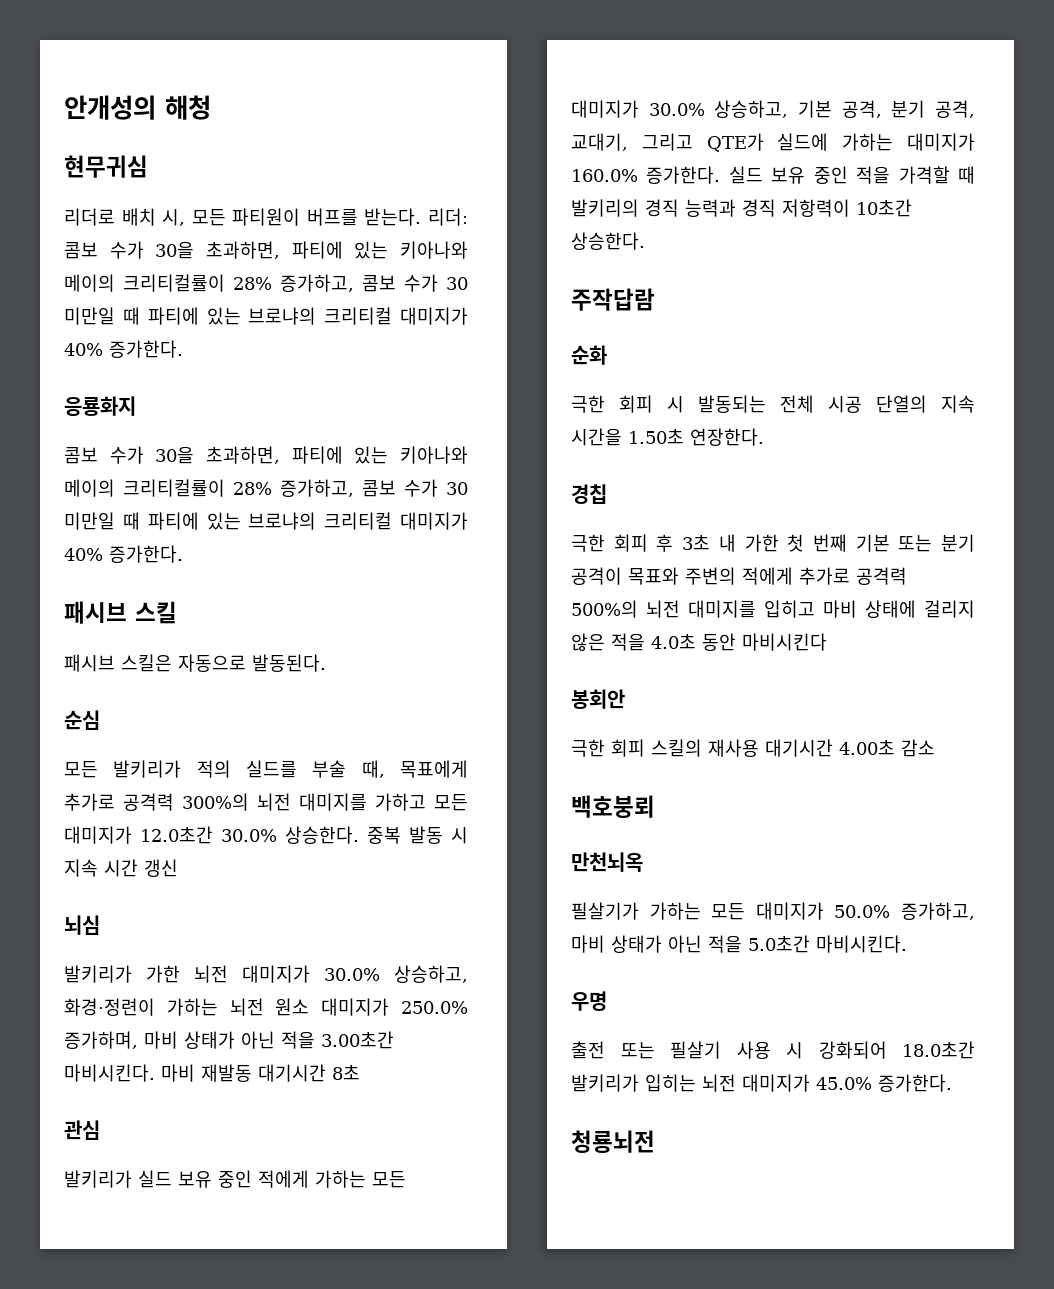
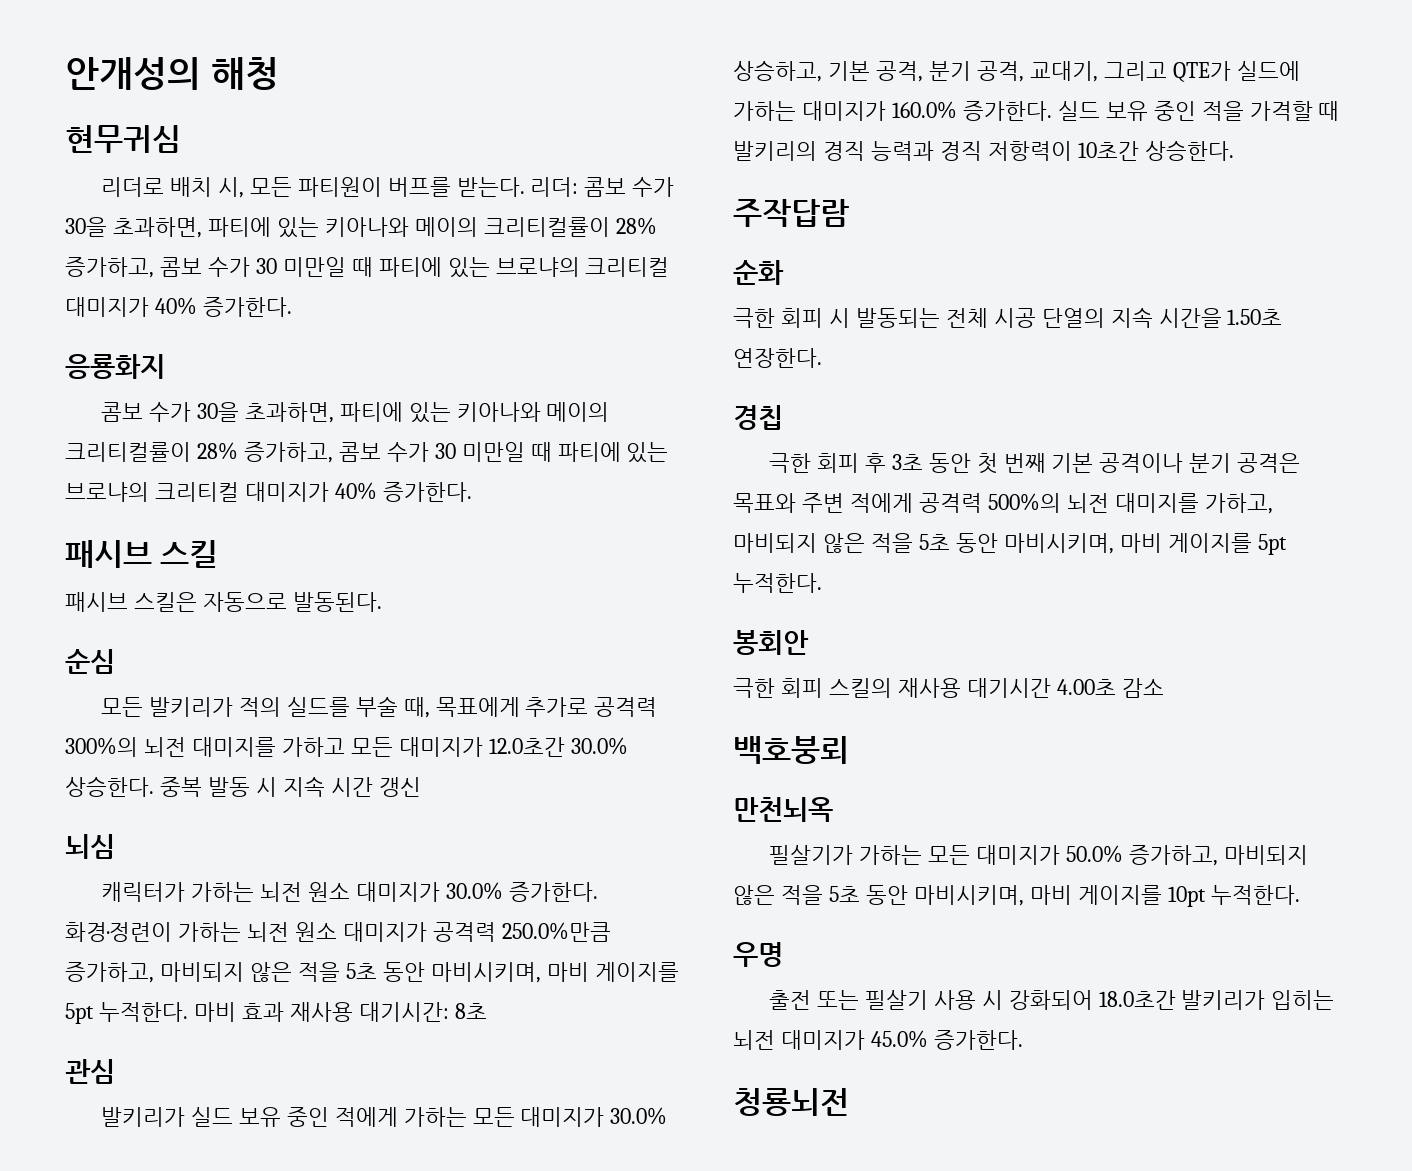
- 발키리가 가한 뇌전 대미지가 30.0% 상승하고, 화경·정련이 가하는 뇌전 원소 대미지가 250.0% 증가하며, 마비 상태가 아닌 적을 3.00초간 마비시킨다. 마비 재발동 대기시간 8초
+ 캐릭터가 가하는 뇌전 원소 대미지가 30.0% 증가한다. 화경·정련이 가하는 뇌전 원소 대미지가 공격력 250.0%만큼 증가하고, 마비되지 않은 적을 5초 동안 마비시키며, 마비 게이지를 5pt 누적한다. 마비 효과 재사용 대기시간: 8초
- 극한 회피 후 3초 내 가한 첫 번째 기본 또는 분기 공격이 목표와 주변의 적에게 추가로 공격력 500%의 뇌전 대미지를 입히고 마비 상태에 걸리지 않은 적을 4.0초 동안 마비시킨다
+ 극한 회피 후 3초 동안 첫 번째 기본 공격이나 분기 공격은 목표와 주변 적에게 공격력 500%의 뇌전 대미지를 가하고, 마비되지 않은 적을 5초 동안 마비시키며, 마비 게이지를 5pt 누적한다.
- 필살기가 가하는 모든 대미지가 50.0% 증가하고, 마비 상태가 아닌 적을 5.0초간 마비시킨다.
+ 필살기가 가하는 모든 대미지가 50.0% 증가하고, 마비되지 않은 적을 5초 동안 마비시키며, 마비 게이지를 10pt 누적한다.

